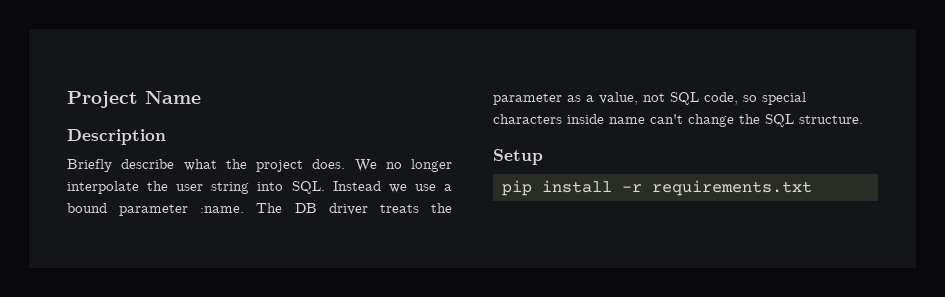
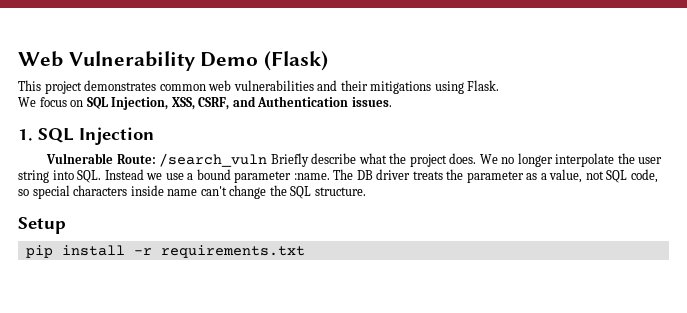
- Project Name
- Description
- Briefly describe what the project does.
+ Web Vulnerability Demo (Flask)
+ This project demonstrates common web vulnerabilities and their mitigations using Flask.
+ We focus on SQL Injection, XSS, CSRF, and Authentication issues.
+ 1. SQL Injection
+ Vulnerable Route: /search_vuln Briefly describe what the project does.

